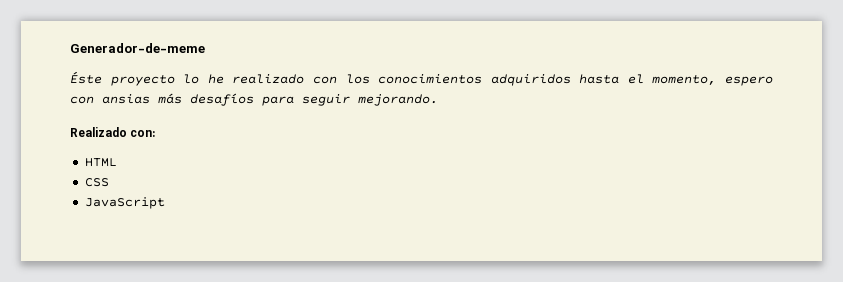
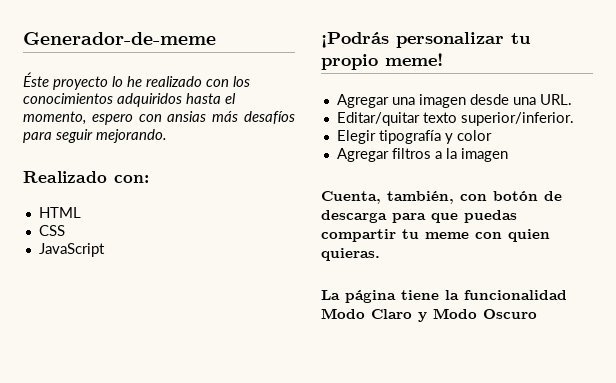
+ ¡Podrás personalizar tu propio meme!
+ Agregar una imagen desde una URL.
+ Editar/quitar texto superior/inferior.
+ Elegir tipografía y color
+ Agregar filtros a la imagen
+ Cuenta, también, con botón de descarga para que puedas compartir tu meme con quien quieras.
+ La página tiene la funcionalidad Modo Claro y Modo Oscuro

